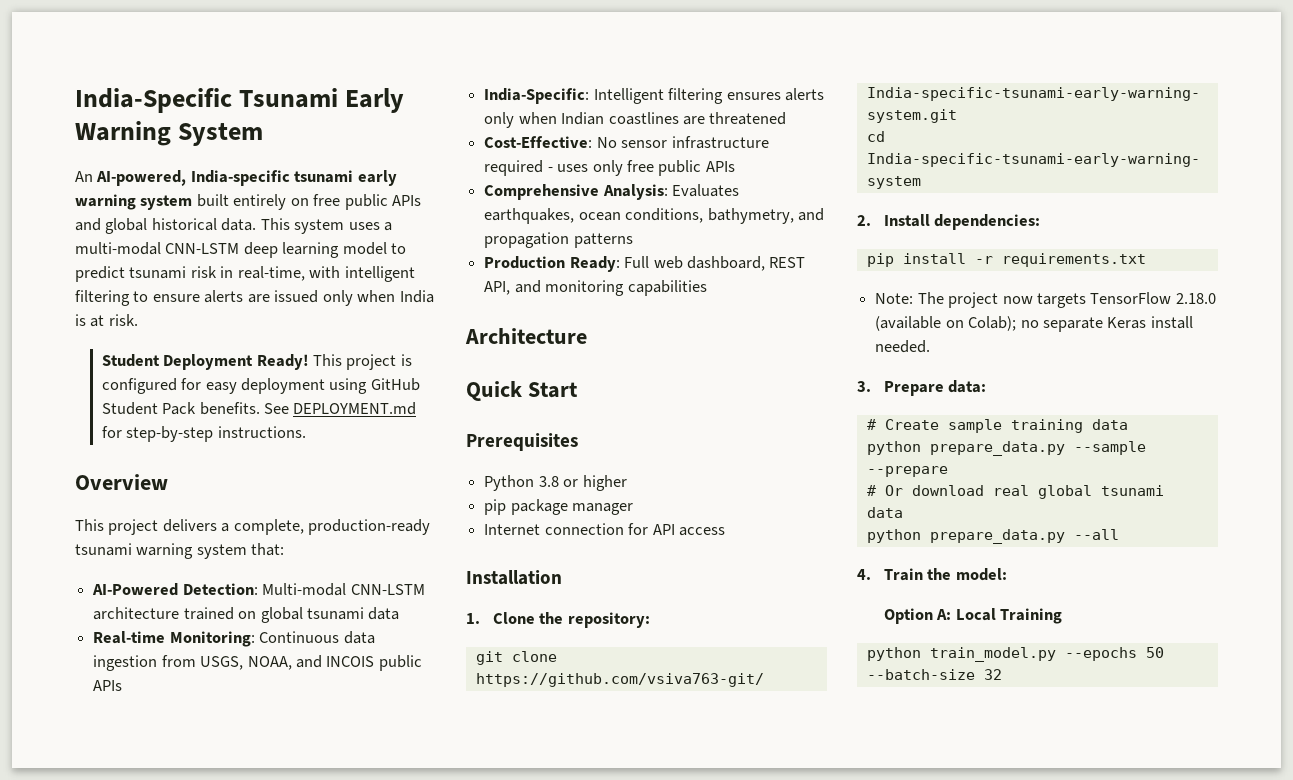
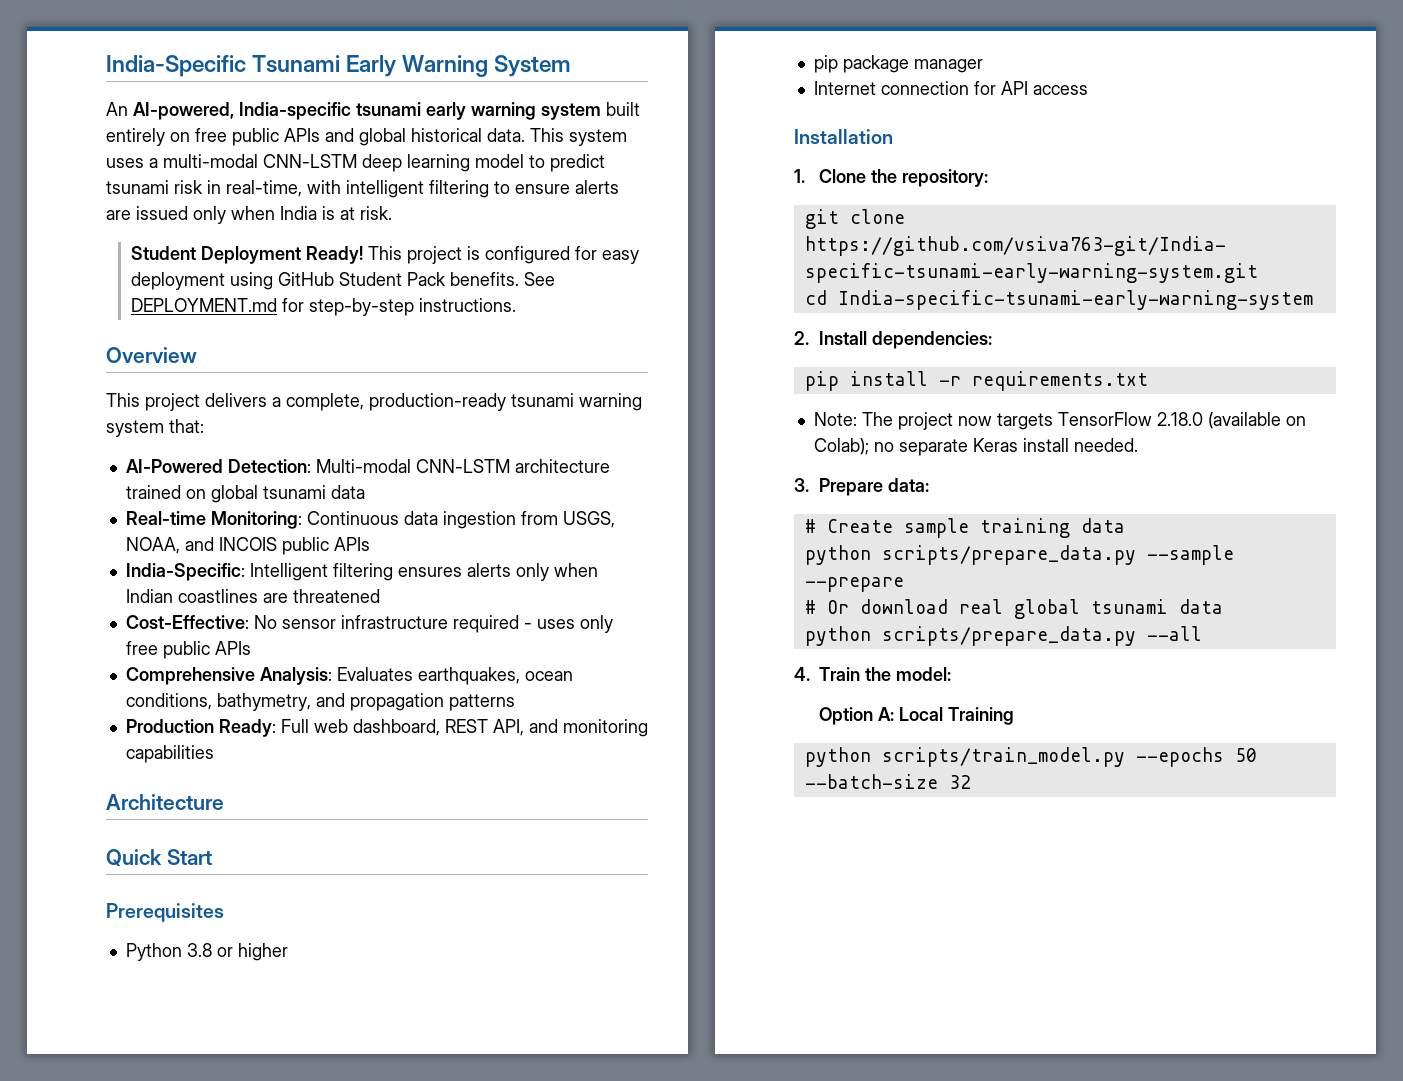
- python prepare_data.py --sample --prepare
+ python scripts/prepare_data.py --sample --prepare
- python prepare_data.py --all
+ python scripts/prepare_data.py --all
- python train_model.py --epochs 50 --batch-size 32
+ python scripts/train_model.py --epochs 50 --batch-size 32

